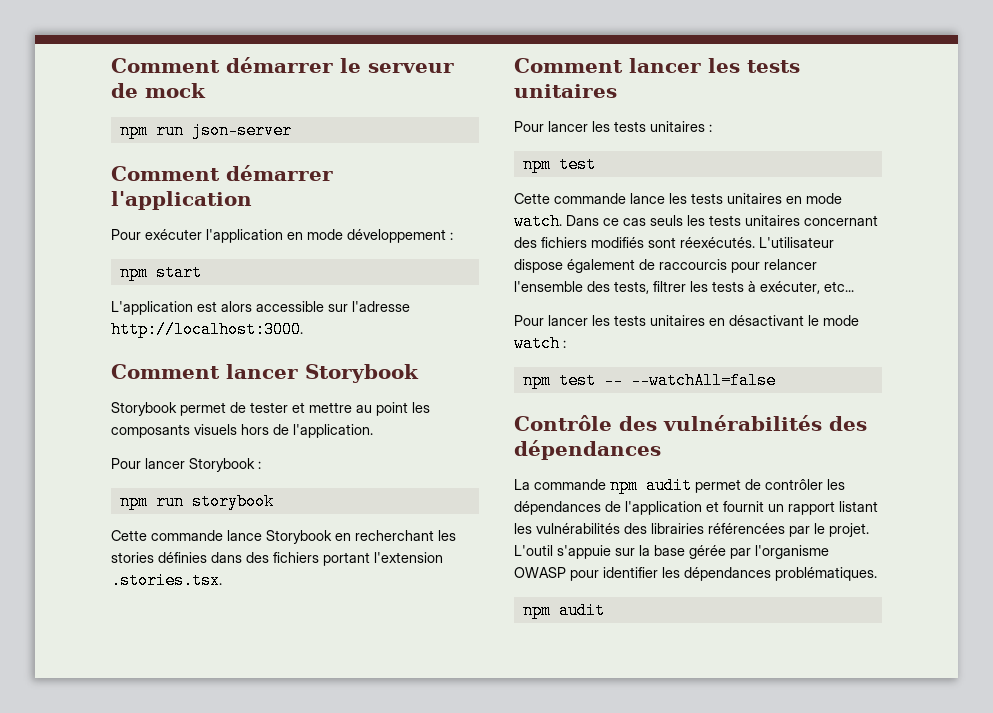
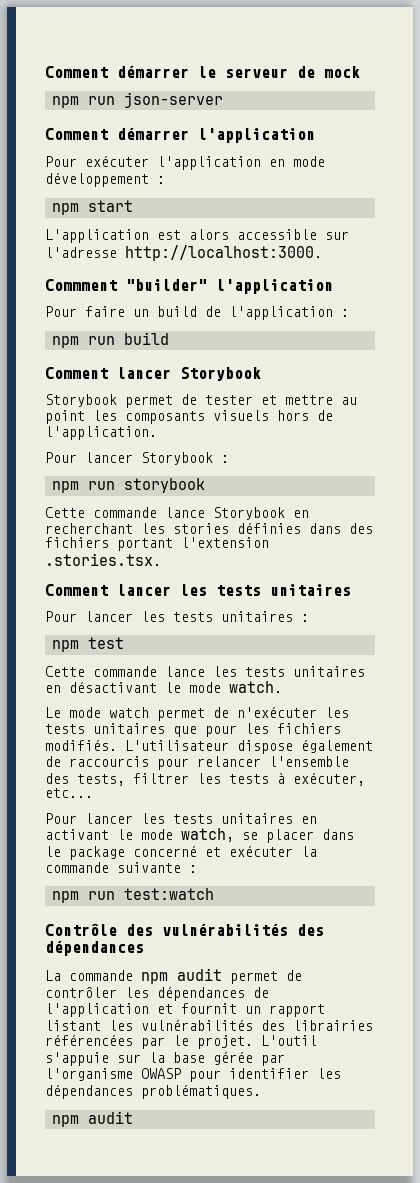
+ Commment "builder" l'application
+ Pour faire un build de l'application :
+ npm run build
- Cette commande lance les tests unitaires en mode watch. Dans ce cas seuls les tests unitaires concernant des fichiers modifiés sont réexécutés.
+ Cette commande lance les tests unitaires en désactivant le mode watch.
+ Le mode watch permet de n'exécuter les tests unitaires que pour les fichiers modifiés.
- Pour lancer les tests unitaires en désactivant le mode watch :
- npm test -- --watchAll=false
+ Pour lancer les tests unitaires en activant le mode watch, se placer dans le package concerné et exécuter la commande suivante :
+ npm run test:watch

